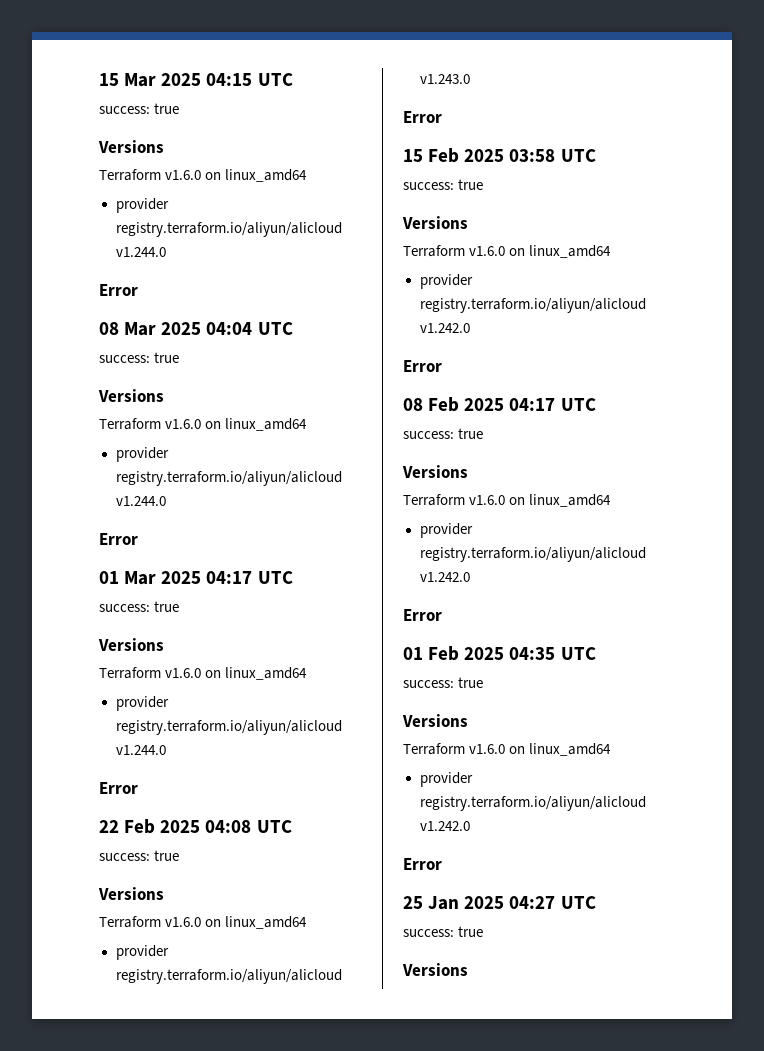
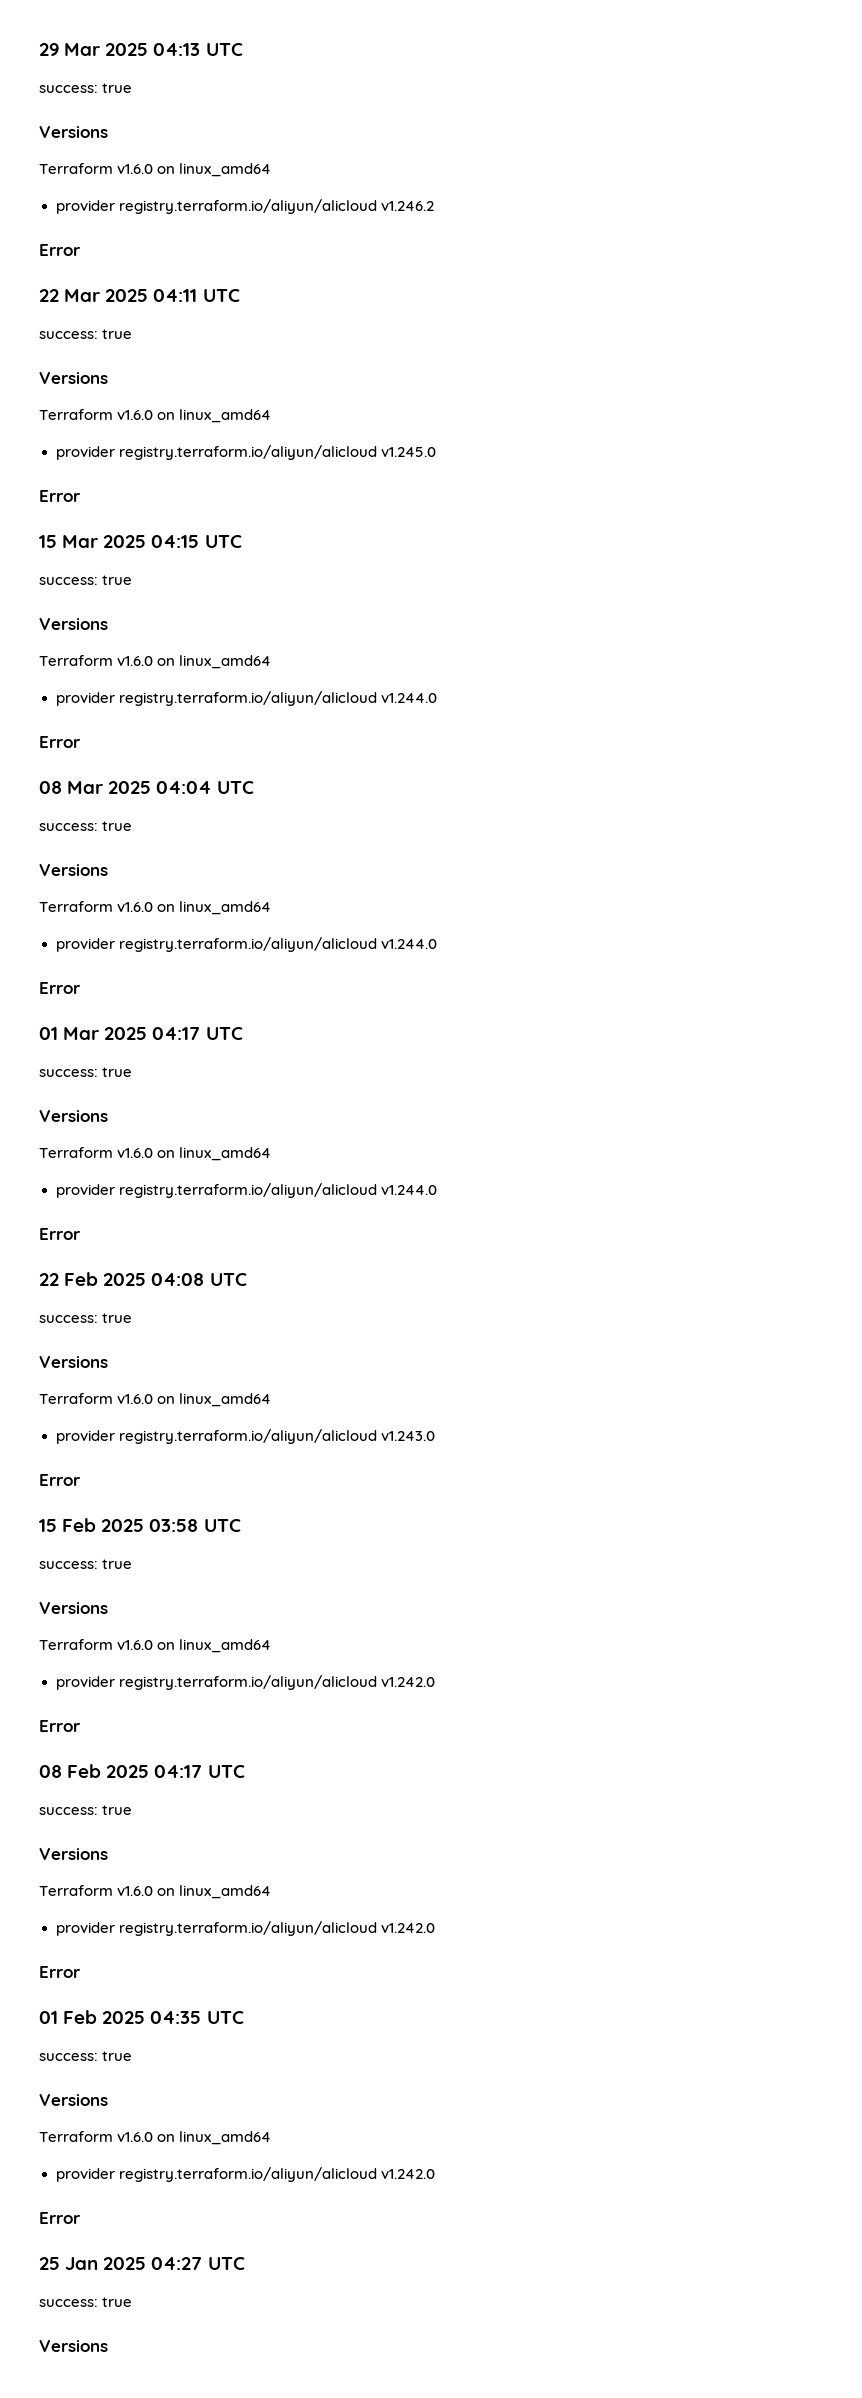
+ 29 Mar 2025 04:13 UTC
+ success: true
+ Versions
+ Terraform v1.6.0 on linux_amd64
+ provider registry.terraform.io/aliyun/alicloud v1.246.2
+ Error
+ 22 Mar 2025 04:11 UTC
+ success: true
+ Versions
+ Terraform v1.6.0 on linux_amd64
+ provider registry.terraform.io/aliyun/alicloud v1.245.0
+ Error

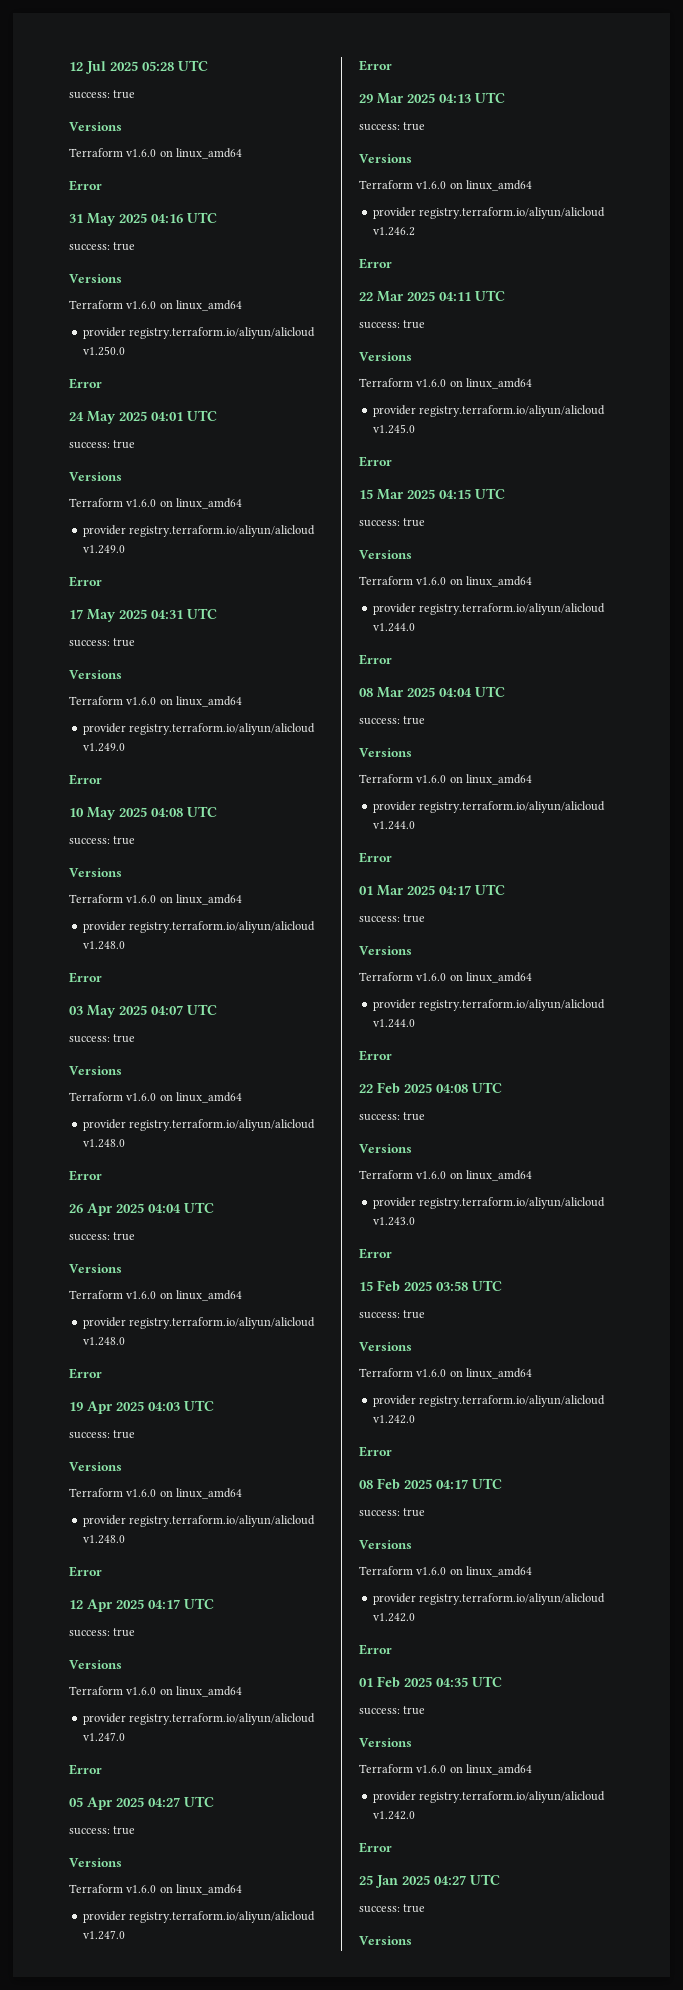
+ 12 Jul 2025 05:28 UTC
+ success: true
+ Versions
+ Terraform v1.6.0 on linux_amd64
+ Error
+ 31 May 2025 04:16 UTC
+ success: true
+ Versions
+ Terraform v1.6.0 on linux_amd64
+ provider registry.terraform.io/aliyun/alicloud v1.250.0
+ Error
+ 24 May 2025 04:01 UTC
+ success: true
+ Versions
+ Terraform v1.6.0 on linux_amd64
+ provider registry.terraform.io/aliyun/alicloud v1.249.0
+ Error
+ 17 May 2025 04:31 UTC
+ success: true
+ Versions
+ Terraform v1.6.0 on linux_amd64
+ provider registry.terraform.io/aliyun/alicloud v1.249.0
+ Error
+ 10 May 2025 04:08 UTC
+ success: true
+ Versions
+ Terraform v1.6.0 on linux_amd64
+ provider registry.terraform.io/aliyun/alicloud v1.248.0
+ Error
+ 03 May 2025 04:07 UTC
+ success: true
+ Versions
+ Terraform v1.6.0 on linux_amd64
+ provider registry.terraform.io/aliyun/alicloud v1.248.0
+ Error
+ 26 Apr 2025 04:04 UTC
+ success: true
+ Versions
+ Terraform v1.6.0 on linux_amd64
+ provider registry.terraform.io/aliyun/alicloud v1.248.0
+ Error
+ 19 Apr 2025 04:03 UTC
+ success: true
+ Versions
+ Terraform v1.6.0 on linux_amd64
+ provider registry.terraform.io/aliyun/alicloud v1.248.0
+ Error
+ 12 Apr 2025 04:17 UTC
+ success: true
+ Versions
+ Terraform v1.6.0 on linux_amd64
+ provider registry.terraform.io/aliyun/alicloud v1.247.0
+ Error
+ 05 Apr 2025 04:27 UTC
+ success: true
+ Versions
+ Terraform v1.6.0 on linux_amd64
+ provider registry.terraform.io/aliyun/alicloud v1.247.0
+ Error

